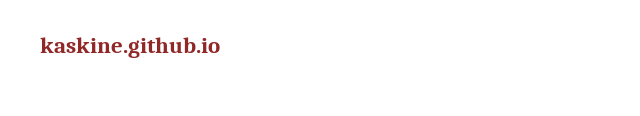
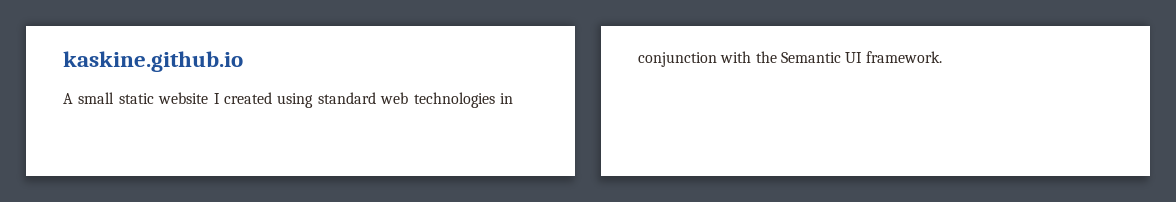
+ A small static website I created using standard web technologies in conjunction with the Semantic UI framework.

